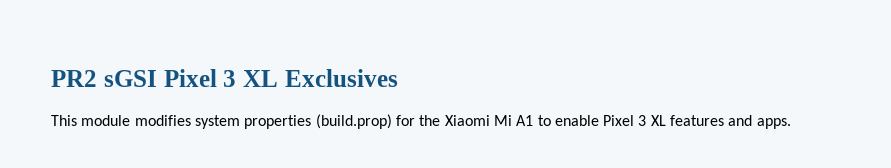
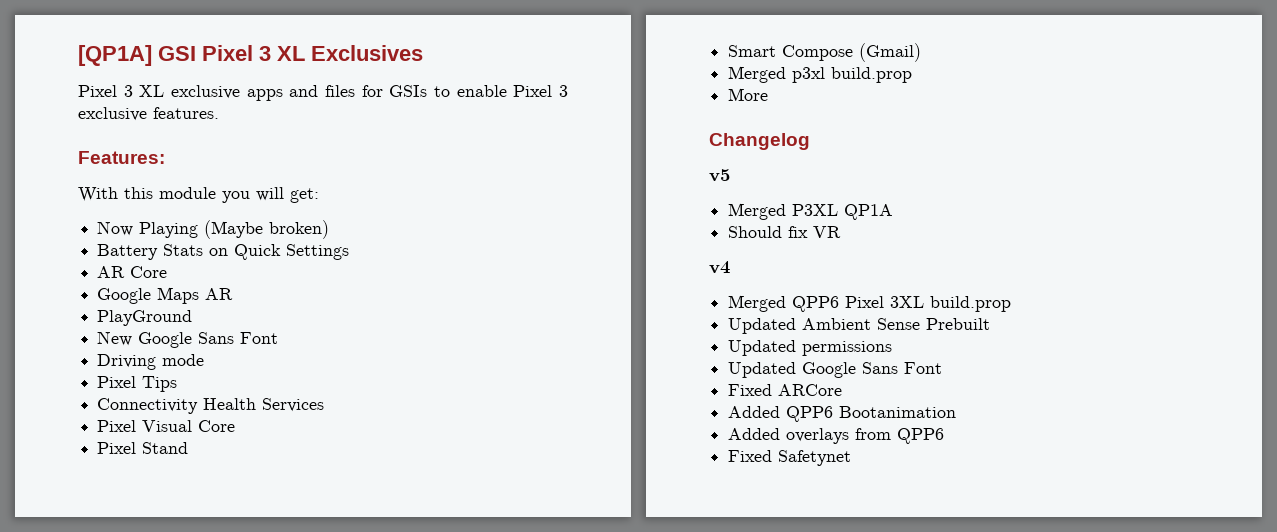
- PR2 sGSI Pixel 3 XL Exclusives
+ [QP1A] GSI Pixel 3 XL Exclusives
- This module modifies system properties (build.prop) for the Xiaomi Mi A1 to enable Pixel 3 XL features and apps.
+ Pixel 3 XL exclusive apps and files for GSIs to enable Pixel 3 exclusive features.
+ Features:
+ With this module you will get:
+ Now Playing (Maybe broken)
+ Battery Stats on Quick Settings
+ AR Core
+ Google Maps AR
+ PlayGround
+ New Google Sans Font
+ Driving mode
+ Pixel Tips
+ Connectivity Health Services
+ Pixel Visual Core
+ Pixel Stand
+ Smart Compose (Gmail)
+ Merged p3xl build.prop
+ More
+ Changelog
+ v5
+ Merged P3XL QP1A
+ Should fix VR
+ v4
+ Merged QPP6 Pixel 3XL build.prop
+ Updated Ambient Sense Prebuilt
+ Updated permissions
+ Updated Google Sans Font
+ Fixed ARCore
+ Added QPP6 Bootanimation
+ Added overlays from QPP6
+ Fixed Safetynet

